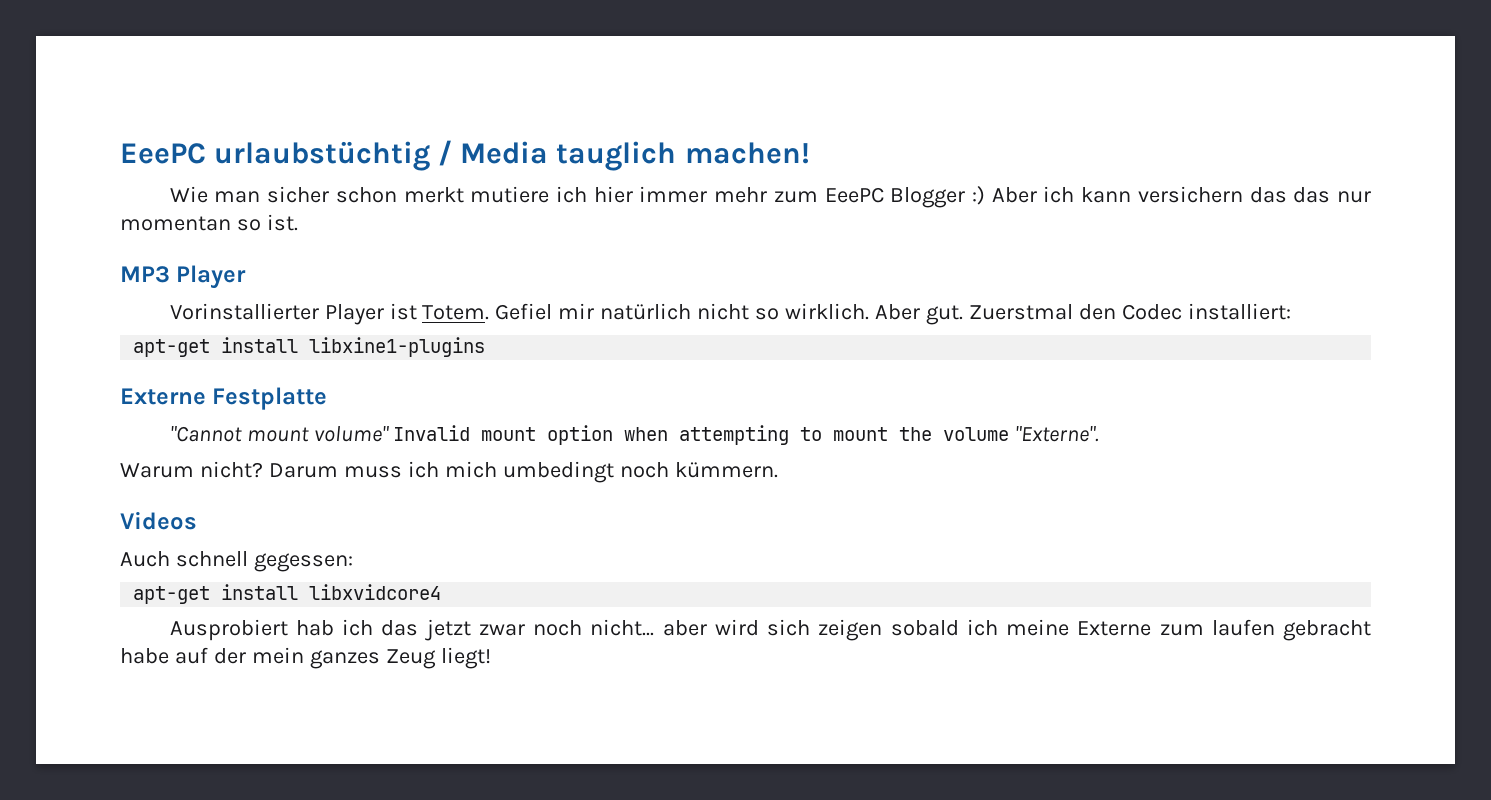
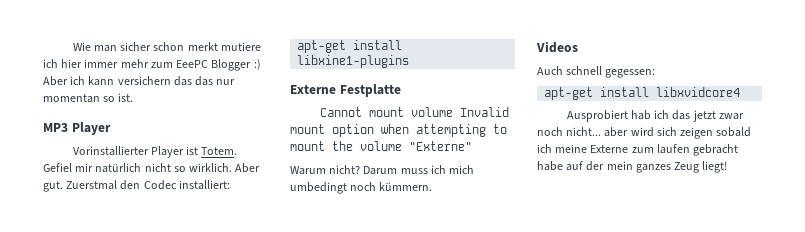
- EeePC urlaubstüchtig / Media tauglich machen!
- "Cannot mount volume" Invalid mount option when attempting to mount the volume "Externe".
+ Cannot mount volume Invalid mount option when attempting to mount the volume "Externe"

